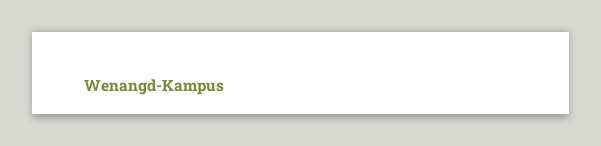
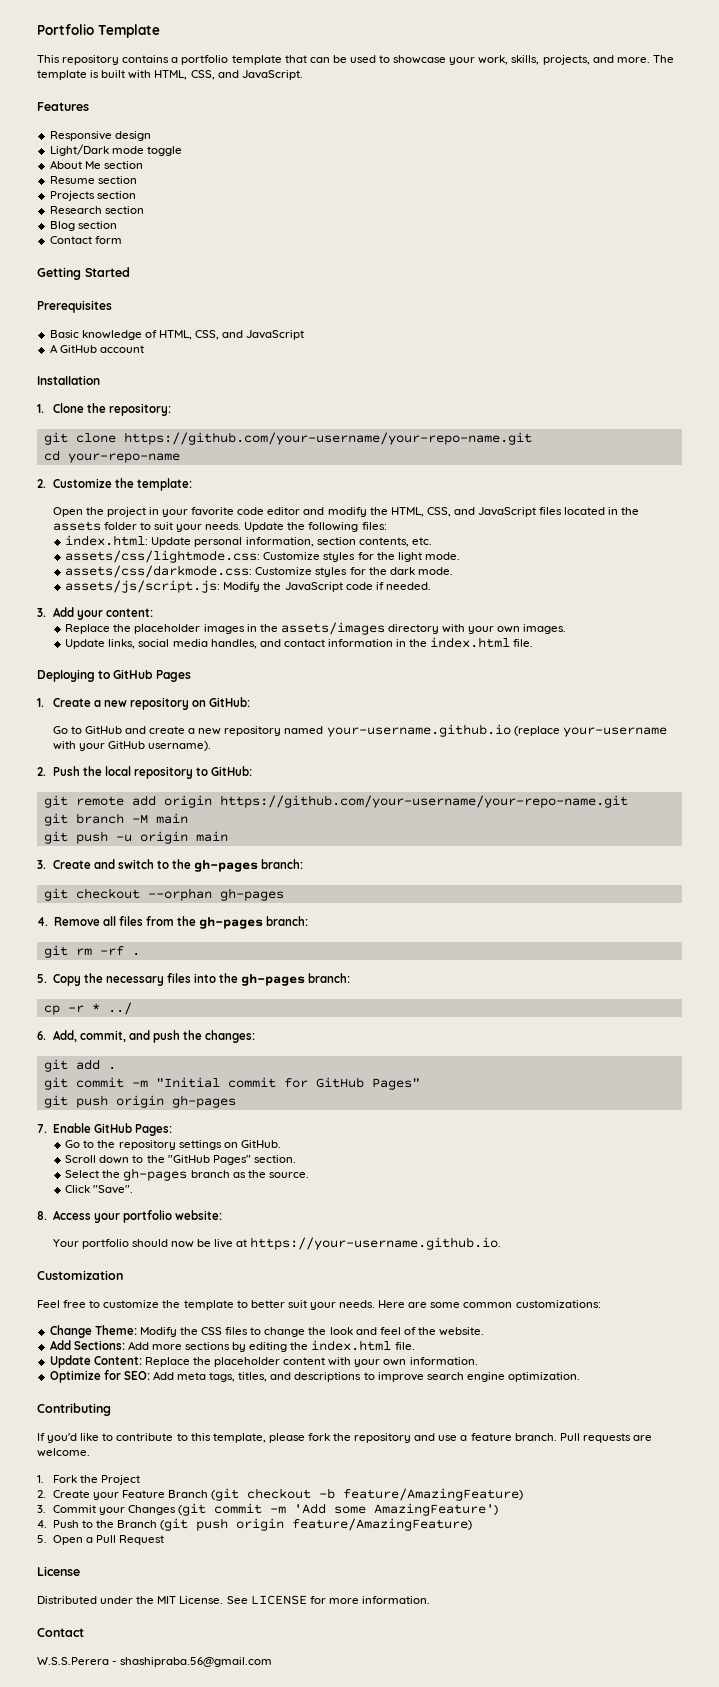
- Wenangd-Kampus
+ Portfolio Template
+ This repository contains a portfolio template that can be used to showcase your work, skills, projects, and more. The template is built with HTML, CSS, and JavaScript.
+ Features
+ Responsive design
+ Light/Dark mode toggle
+ About Me section
+ Resume section
+ Projects section
+ Research section
+ Blog section
+ Contact form
+ Getting Started
+ Prerequisites
+ Basic knowledge of HTML, CSS, and JavaScript
+ A GitHub account
+ Installation
+ 1. Clone the repository:
+ git clone https://github.com/your-username/your-repo-name.git
+ cd your-repo-name
+ 2. Customize the template:
+ Open the project in your favorite code editor and modify the HTML, CSS, and JavaScript files located in the assets folder to suit your needs. Update the following files:
+ index.html: Update personal information, section contents, etc.
+ assets/css/lightmode.css: Customize styles for the light mode.
+ assets/css/darkmode.css: Customize styles for the dark mode.
+ assets/js/script.js: Modify the JavaScript code if needed.
+ 3. Add your content:
+ Replace the placeholder images in the assets/images directory with your own images.
+ Update links, social media handles, and contact information in the index.html file.
+ Deploying to GitHub Pages
+ 1. Create a new repository on GitHub:
+ Go to GitHub and create a new repository named your-username.github.io (replace your-username with your GitHub username).
+ 2. Push the local repository to GitHub:
+ git remote add origin https://github.com/your-username/your-repo-name.git
+ git branch -M main
+ git push -u origin main
+ 3. Create and switch to the gh-pages branch:
+ git checkout --orphan gh-pages
+ 4. Remove all files from the gh-pages branch:
+ git rm -rf .
+ 5. Copy the necessary files into the gh-pages branch:
+ cp -r * ../
+ 6. Add, commit, and push the changes:
+ git add .
+ git commit -m "Initial commit for GitHub Pages"
+ git push origin gh-pages
+ 7. Enable GitHub Pages:
+ Go to the repository settings on GitHub.
+ Scroll down to the "GitHub Pages" section.
+ Select the gh-pages branch as the source.
+ Click "Save".
+ 8. Access your portfolio website:
+ Your portfolio should now be live at https://your-username.github.io.
+ Customization
+ Feel free to customize the template to better suit your needs. Here are some common customizations:
+ Change Theme: Modify the CSS files to change the look and feel of the website.
+ Add Sections: Add more sections by editing the index.html file.
+ Update Content: Replace the placeholder content with your own information.
+ Optimize for SEO: Add meta tags, titles, and descriptions to improve search engine optimization.
+ Contributing
+ If you'd like to contribute to this template, please fork the repository and use a feature branch. Pull requests are welcome.
+ 1. Fork the Project
+ 2. Create your Feature Branch (git checkout -b feature/AmazingFeature)
+ 3. Commit your Changes (git commit -m 'Add some AmazingFeature')
+ 4. Push to the Branch (git push origin feature/AmazingFeature)
+ 5. Open a Pull Request
+ License
+ Distributed under the MIT License. See LICENSE for more information.
+ Contact
+ W.S.S.Perera - shashipraba.56@gmail.com

